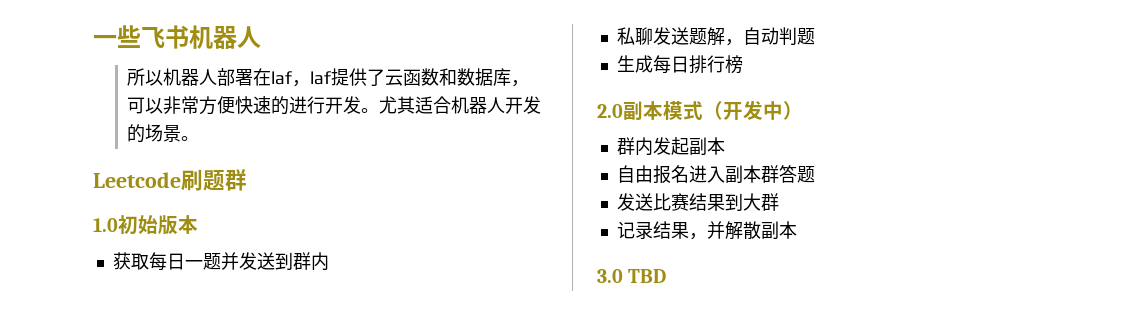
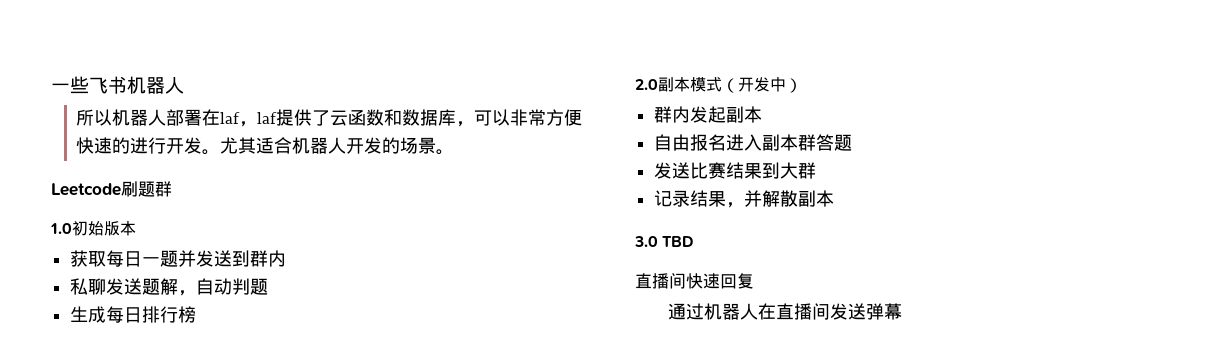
+ 直播间快速回复
+ 通过机器人在直播间发送弹幕

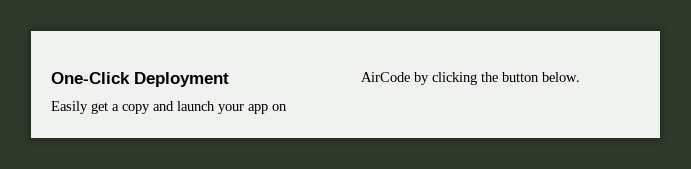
- 一些飞书机器人
- 所以机器人部署在laf，laf提供了云函数和数据库，可以非常方便快速的进行开发。尤其适合机器人开发的场景。
- Leetcode刷题群
- 1.0初始版本
- 获取每日一题并发送到群内
- 私聊发送题解，自动判题
- 生成每日排行榜
- 2.0副本模式（开发中）
- 群内发起副本
- 自由报名进入副本群答题
- 发送比赛结果到大群
- 记录结果，并解散副本
- 3.0 TBD
- 直播间快速回复
- 通过机器人在直播间发送弹幕
+ One-Click Deployment
+ Easily get a copy and launch your app on AirCode by clicking the button below.

